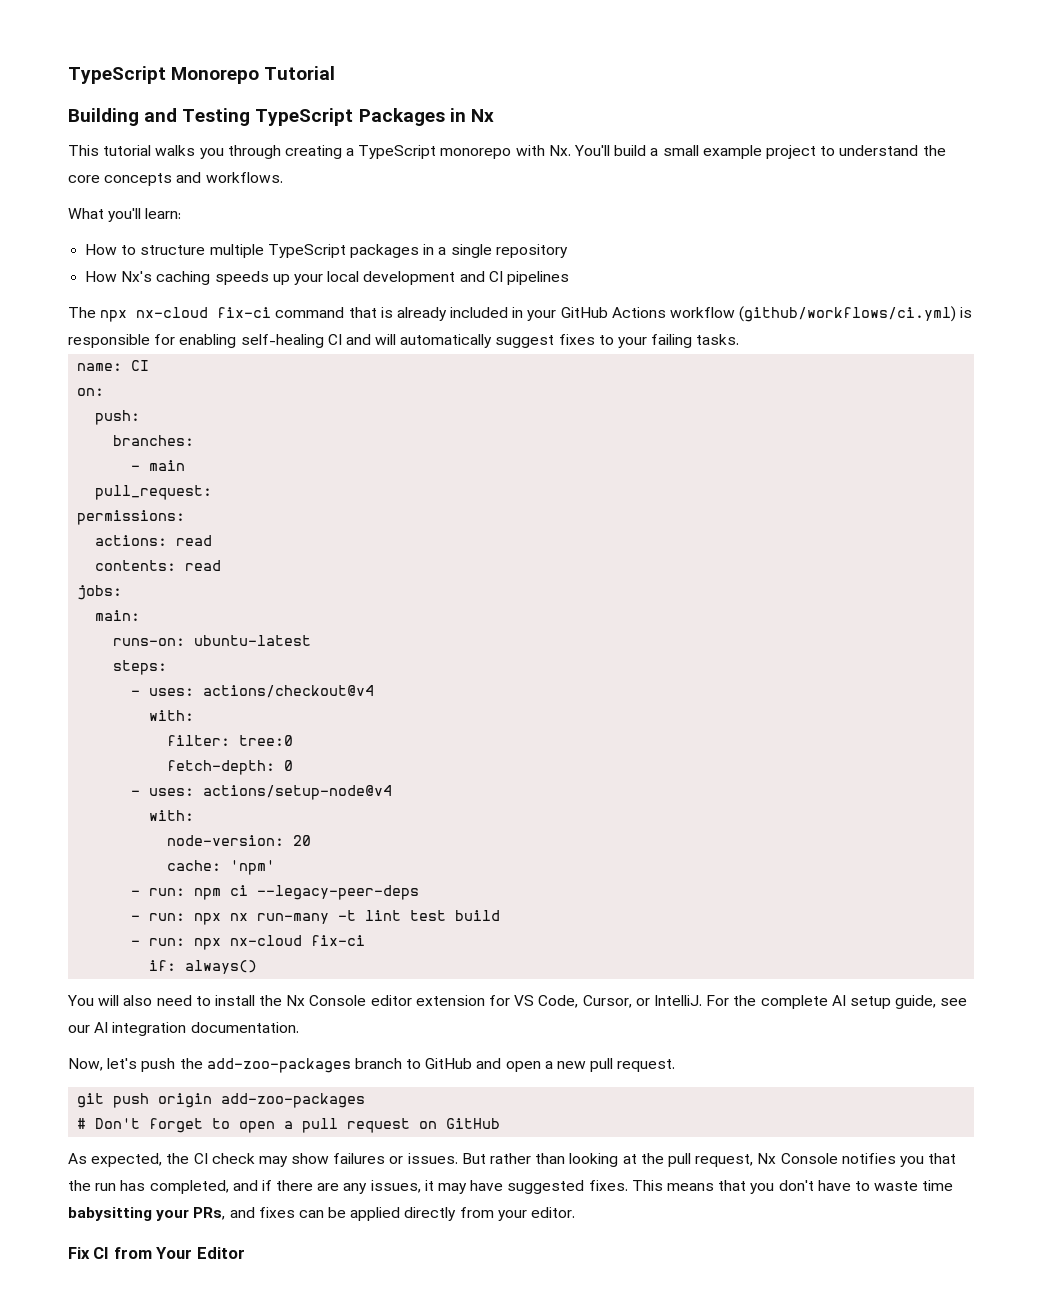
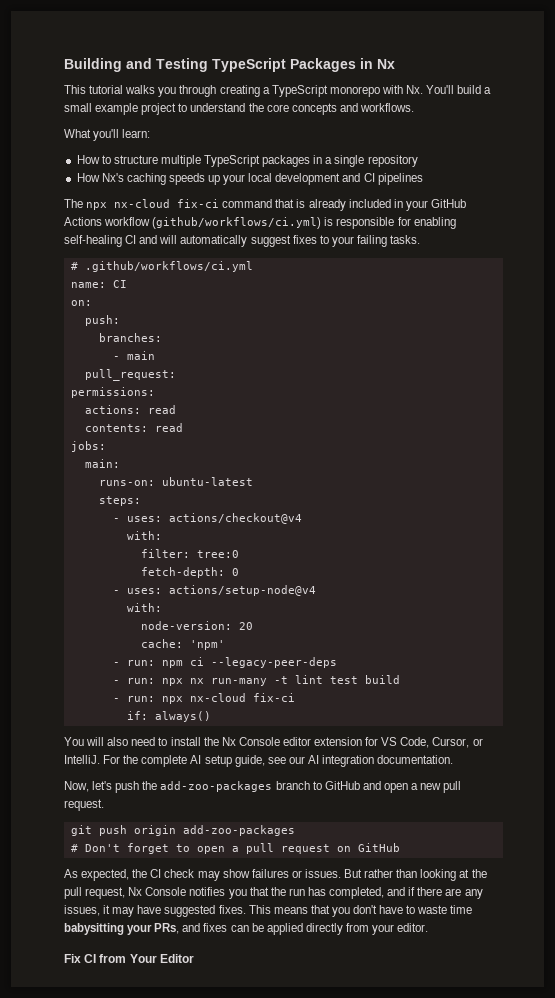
- TypeScript Monorepo Tutorial
+ # .github/workflows/ci.yml

